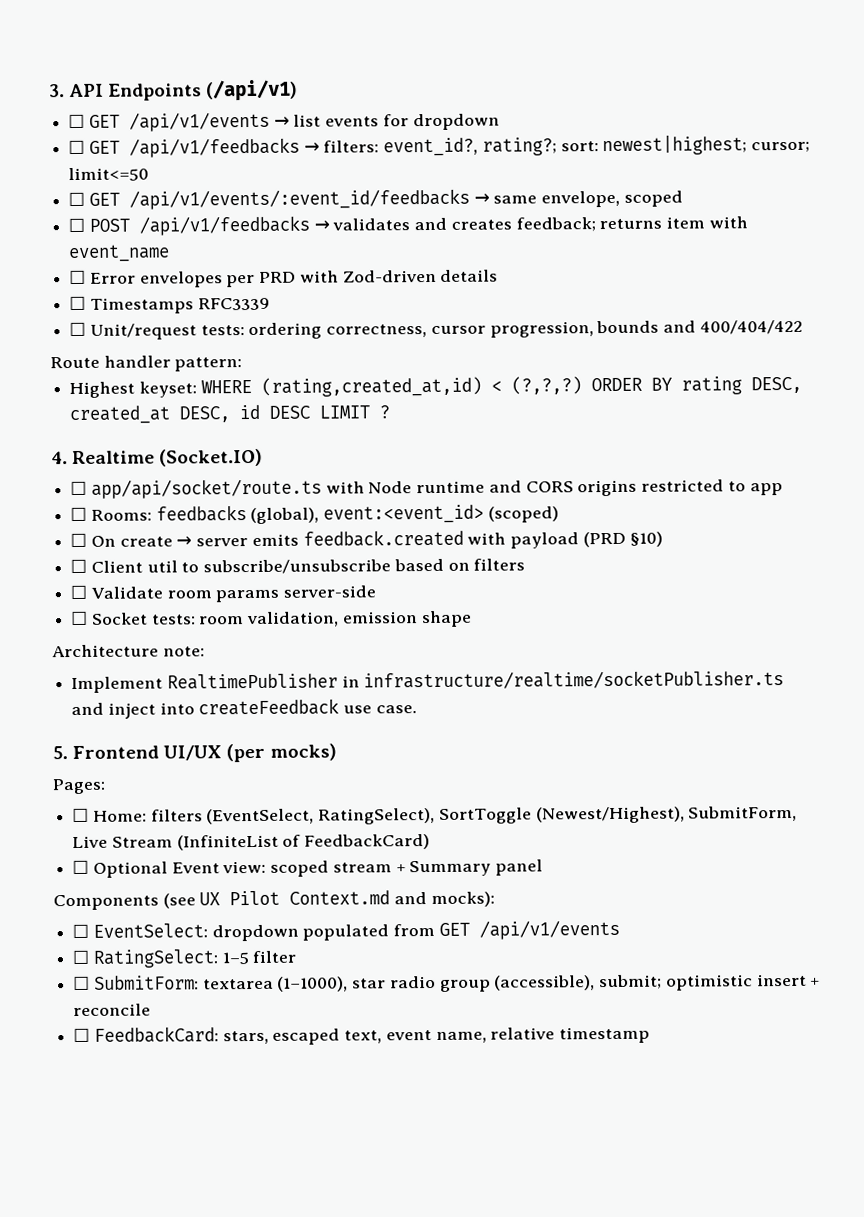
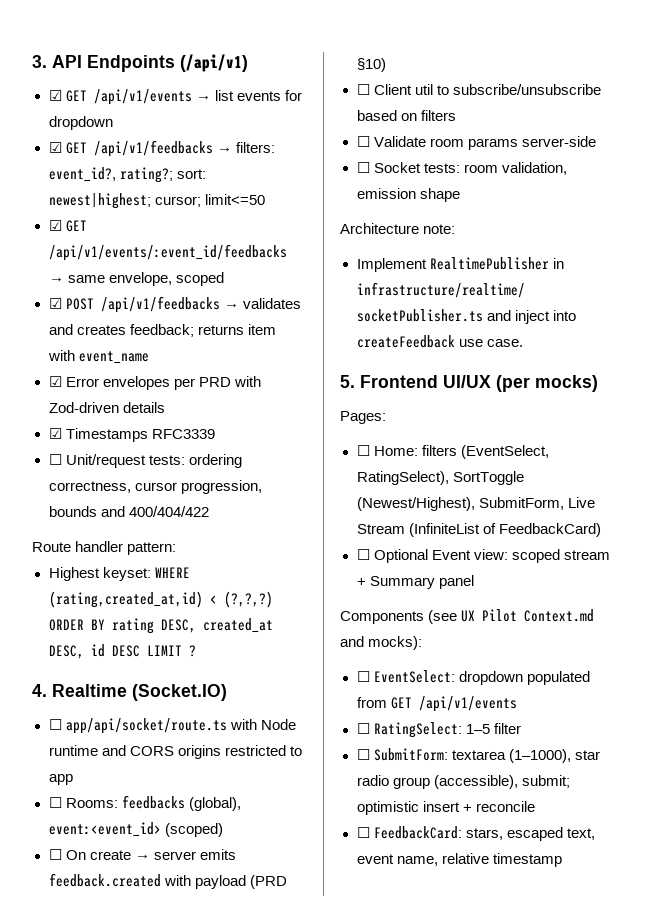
- ☐ GET /api/v1/events → list events for dropdown
+ ☑ GET /api/v1/events → list events for dropdown
- ☐ GET /api/v1/feedbacks → filters: event_id?, rating?; sort: newest|highest; cursor; limit<=50
+ ☑ GET /api/v1/feedbacks → filters: event_id?, rating?; sort: newest|highest; cursor; limit<=50
- ☐ GET /api/v1/events/:event_id/feedbacks → same envelope, scoped
+ ☑ GET /api/v1/events/:event_id/feedbacks → same envelope, scoped
- ☐ POST /api/v1/feedbacks → validates and creates feedback; returns item with event_name
+ ☑ POST /api/v1/feedbacks → validates and creates feedback; returns item with event_name
- ☐ Error envelopes per PRD with Zod-driven details
+ ☑ Error envelopes per PRD with Zod-driven details
- ☐ Timestamps RFC3339
+ ☑ Timestamps RFC3339

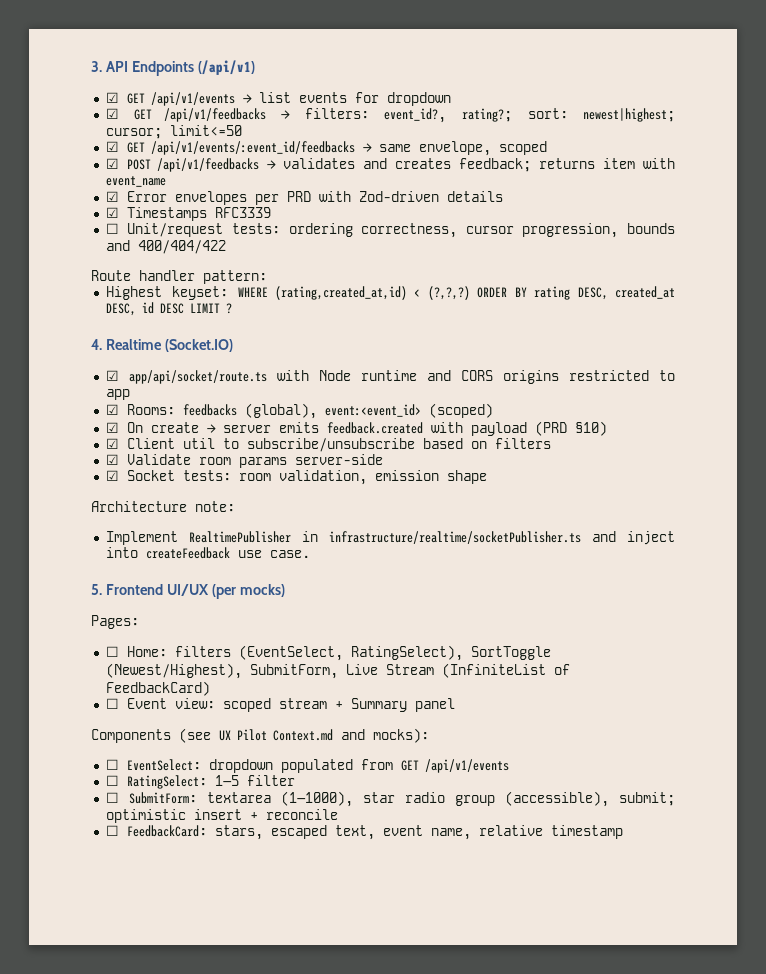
- ☐ app/api/socket/route.ts with Node runtime and CORS origins restricted to app
+ ☑ app/api/socket/route.ts with Node runtime and CORS origins restricted to app
- ☐ Rooms: feedbacks (global), event:<event_id> (scoped)
+ ☑ Rooms: feedbacks (global), event:<event_id> (scoped)
- ☐ On create → server emits feedback.created with payload (PRD §10)
+ ☑ On create → server emits feedback.created with payload (PRD §10)
- ☐ Client util to subscribe/unsubscribe based on filters
+ ☑ Client util to subscribe/unsubscribe based on filters
- ☐ Validate room params server-side
+ ☑ Validate room params server-side
- ☐ Socket tests: room validation, emission shape
+ ☑ Socket tests: room validation, emission shape
- ☐ Optional Event view: scoped stream + Summary panel
+ ☐ Event view: scoped stream + Summary panel

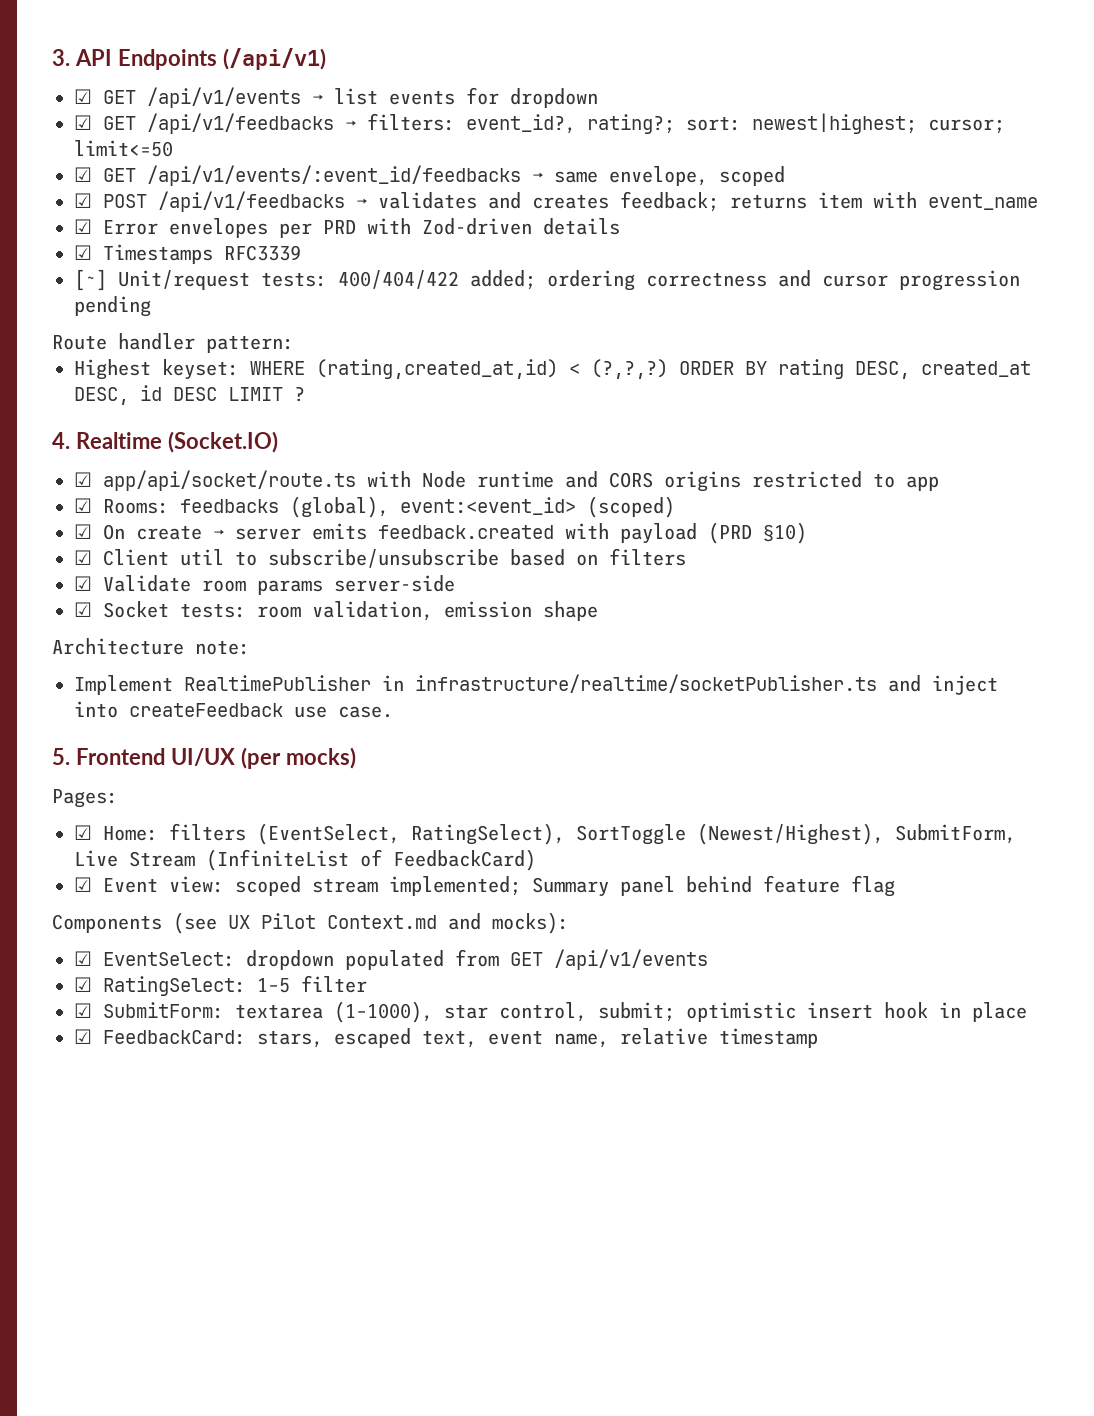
- ☐ Unit/request tests: ordering correctness, cursor progression, bounds and 400/404/422
+ [~] Unit/request tests: 400/404/422 added; ordering correctness and cursor progression pending
- ☐ Home: filters (EventSelect, RatingSelect), SortToggle (Newest/Highest), SubmitForm, Live Stream (InfiniteList of FeedbackCard)
+ ☑ Home: filters (EventSelect, RatingSelect), SortToggle (Newest/Highest), SubmitForm, Live Stream (InfiniteList of FeedbackCard)
- ☐ Event view: scoped stream + Summary panel
+ ☑ Event view: scoped stream implemented; Summary panel behind feature flag
- ☐ EventSelect: dropdown populated from GET /api/v1/events
+ ☑ EventSelect: dropdown populated from GET /api/v1/events
- ☐ RatingSelect: 1–5 filter
+ ☑ RatingSelect: 1–5 filter
- ☐ SubmitForm: textarea (1–1000), star radio group (accessible), submit; optimistic insert + reconcile
- ☐ FeedbackCard: stars, escaped text, event name, relative timestamp
+ ☑ SubmitForm: textarea (1–1000), star control, submit; optimistic insert hook in place
+ ☑ FeedbackCard: stars, escaped text, event name, relative timestamp

